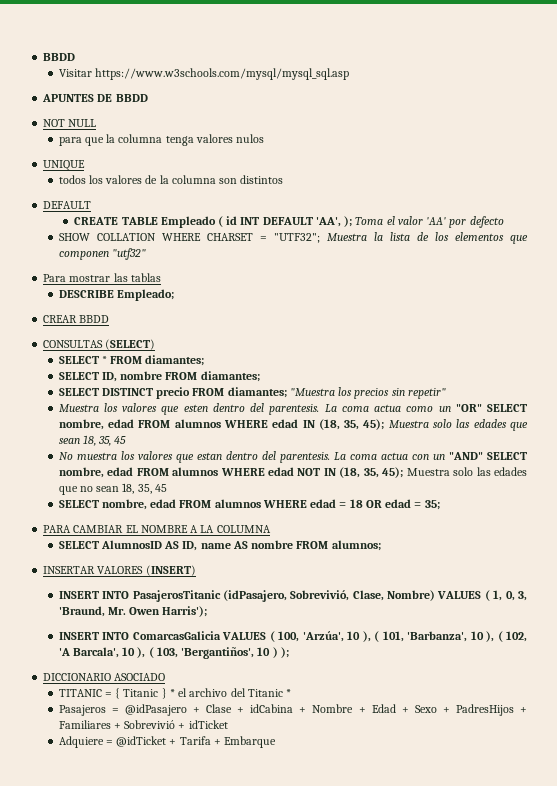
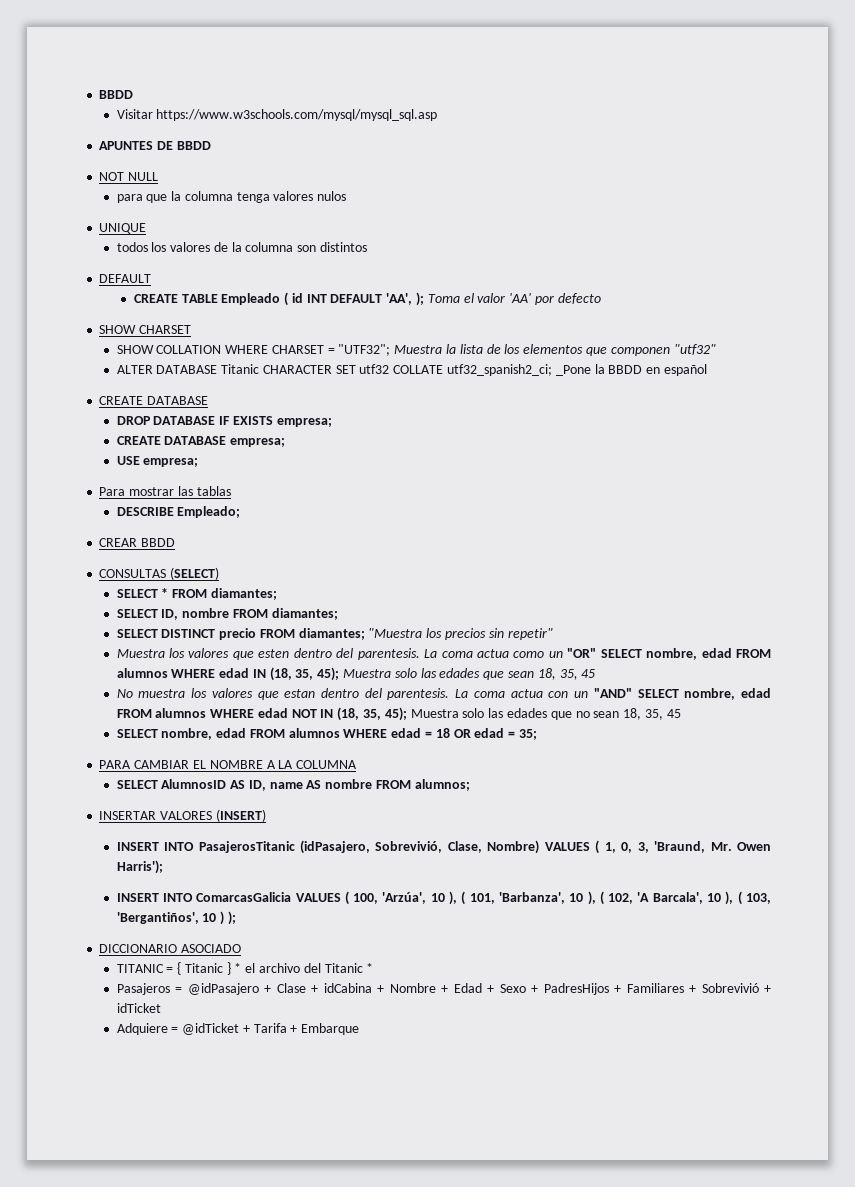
+ SHOW CHARSET
+ ALTER DATABASE Titanic CHARACTER SET utf32 COLLATE utf32_spanish2_ci; _Pone la BBDD en español
+ CREATE DATABASE
+ DROP DATABASE IF EXISTS empresa;
+ CREATE DATABASE empresa;
+ USE empresa;

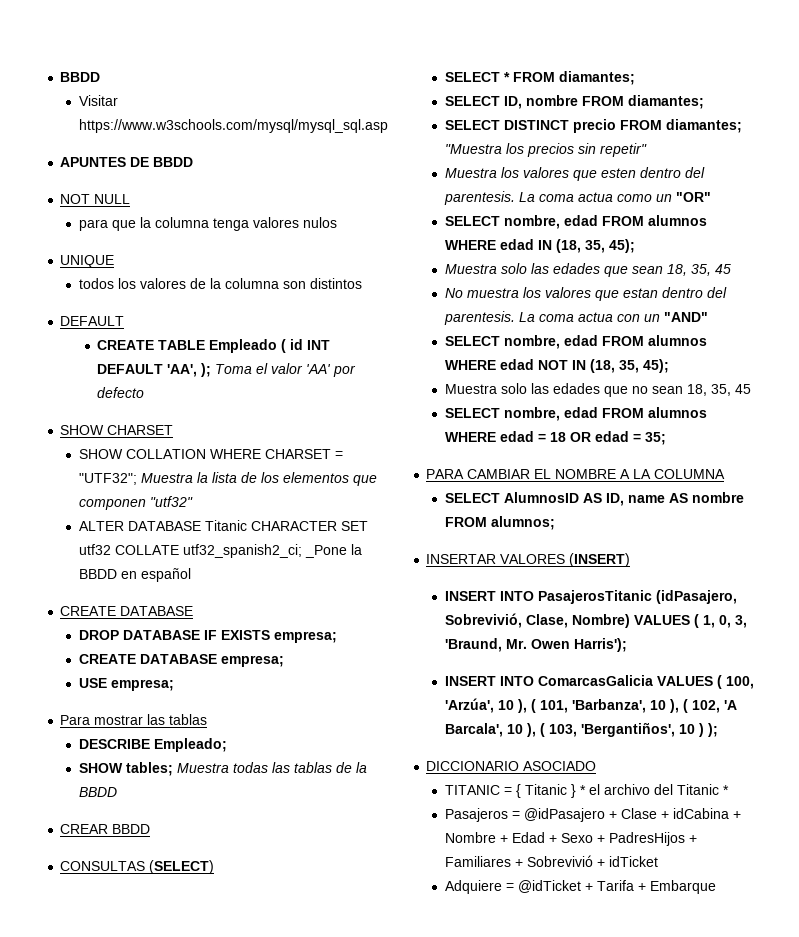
+ SHOW tables; Muestra todas las tablas de la BBDD
- La coma actua como un "OR" SELECT nombre, edad FROM alumnos WHERE edad IN (18, 35, 45); Muestra solo las edades que sean 18, 35, 45
+ La coma actua como un "OR"
+ SELECT nombre, edad FROM alumnos WHERE edad IN (18, 35, 45);
+ Muestra solo las edades que sean 18, 35, 45
- La coma actua con un "AND" SELECT nombre, edad FROM alumnos WHERE edad NOT IN (18, 35, 45); Muestra solo las edades que no sean 18, 35, 45
+ La coma actua con un "AND"
+ SELECT nombre, edad FROM alumnos WHERE edad NOT IN (18, 35, 45);
+ Muestra solo las edades que no sean 18, 35, 45

